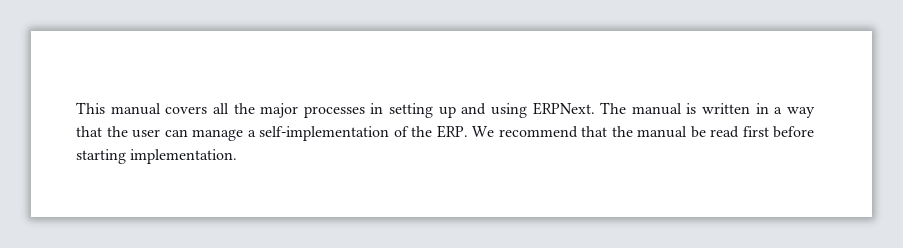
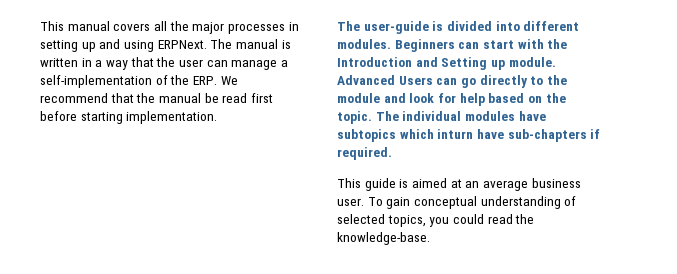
+ The user-guide is divided into different modules. Beginners can start with the Introduction and Setting up module. Advanced Users can go directly to the module and look for help based on the topic. The individual modules have subtopics which inturn have sub-chapters if required.
+ This guide is aimed at an average business user. To gain conceptual understanding of selected topics, you could read the knowledge-base.

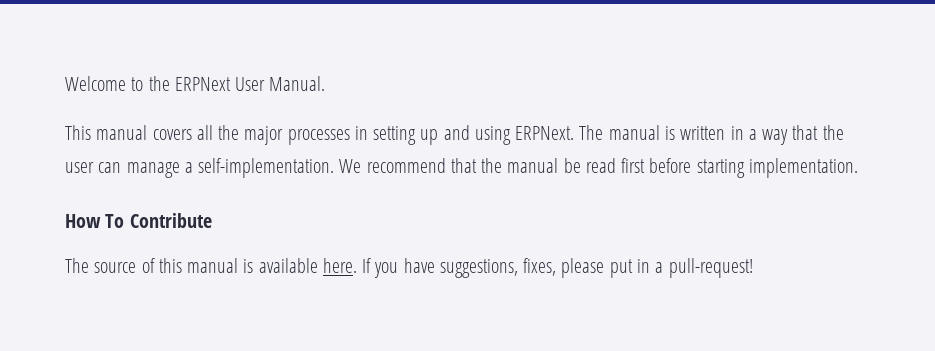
+ Welcome to the ERPNext User Manual.
- The manual is written in a way that the user can manage a self-implementation of the ERP. We recommend that the manual be read first before starting implementation.
+ The manual is written in a way that the user can manage a self-implementation. We recommend that the manual be read first before starting implementation.
- The user-guide is divided into different modules. Beginners can start with the Introduction and Setting up module. Advanced Users can go directly to the module and look for help based on the topic. The individual modules have subtopics which inturn have sub-chapters if required.
- This guide is aimed at an average business user. To gain conceptual understanding of selected topics, you could read the knowledge-base.
+ How To Contribute
+ The source of this manual is available here. If you have suggestions, fixes, please put in a pull-request!

